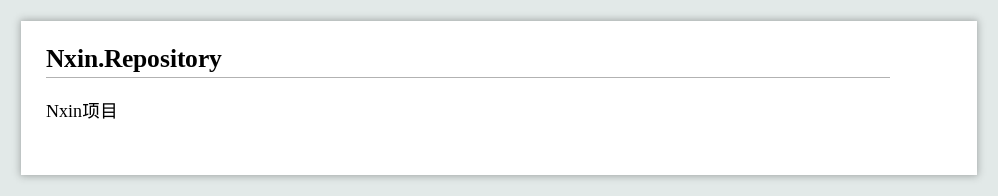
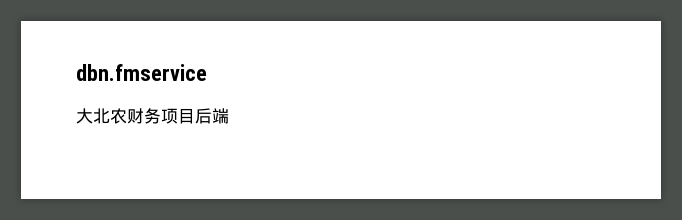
- Nxin.Repository
- Nxin项目
+ dbn.fmservice
+ 大北农财务项目后端

